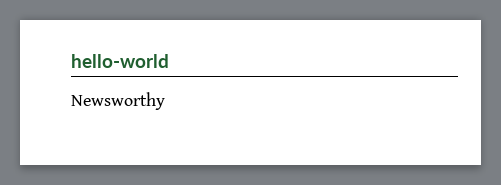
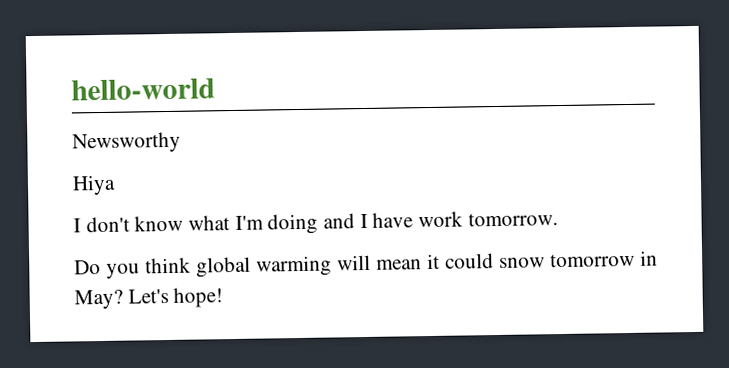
+ Hiya
+ I don't know what I'm doing and I have work tomorrow.
+ Do you think global warming will mean it could snow tomorrow in May? Let's hope!

